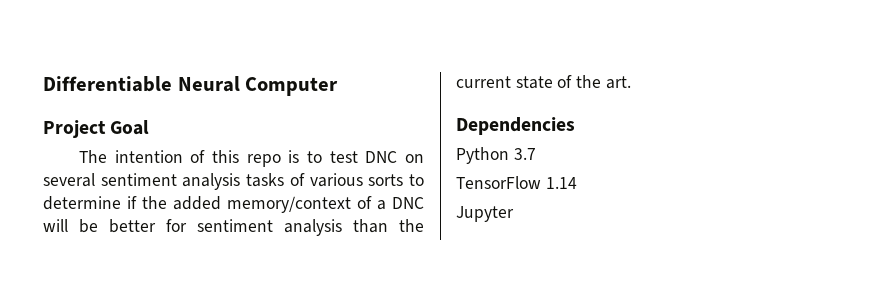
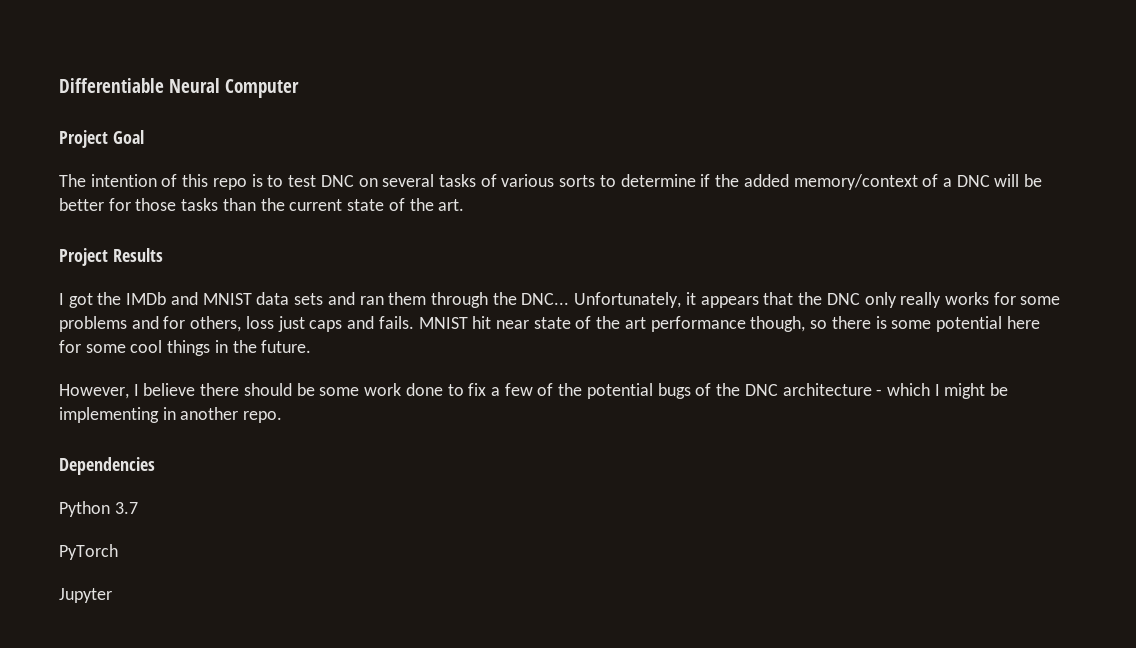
- The intention of this repo is to test DNC on several sentiment analysis tasks of various sorts to determine if the added memory/context of a DNC will be better for sentiment analysis than the current state of the art.
+ The intention of this repo is to test DNC on several tasks of various sorts to determine if the added memory/context of a DNC will be better for those tasks than the current state of the art.
+ Project Results
+ I got the IMDb and MNIST data sets and ran them through the DNC... Unfortunately, it appears that the DNC only really works for some problems and for others, loss just caps and fails. MNIST hit near state of the art performance though, so there is some potential here for some cool things in the future.
+ However, I believe there should be some work done to fix a few of the potential bugs of the DNC architecture - which I might be implementing in another repo.
- TensorFlow 1.14
+ PyTorch

